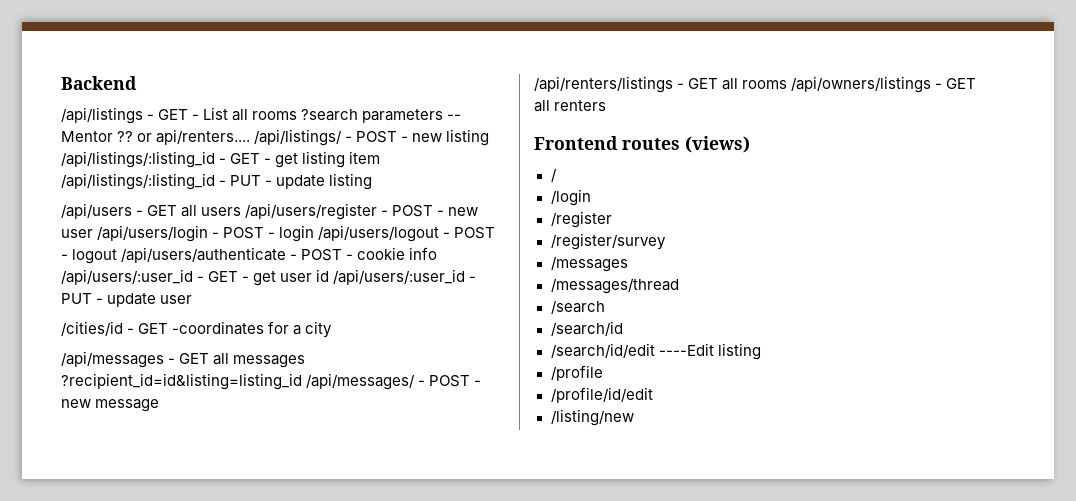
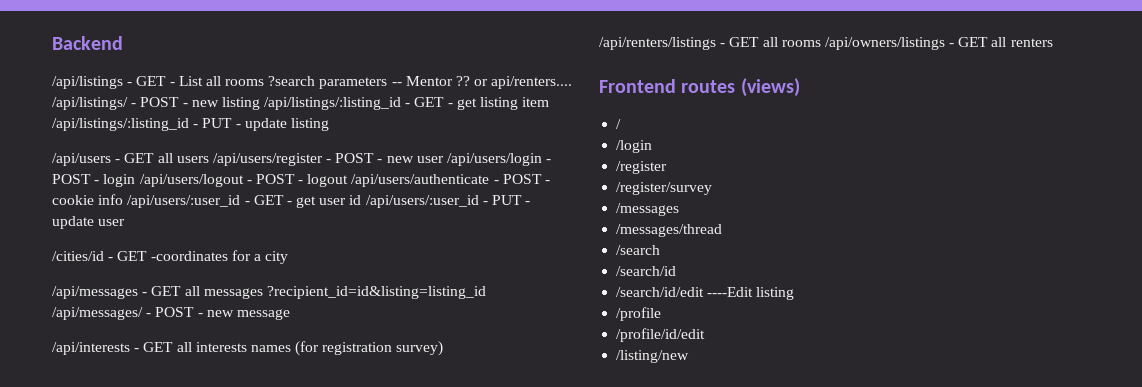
+ /api/interests - GET all interests names (for registration survey)

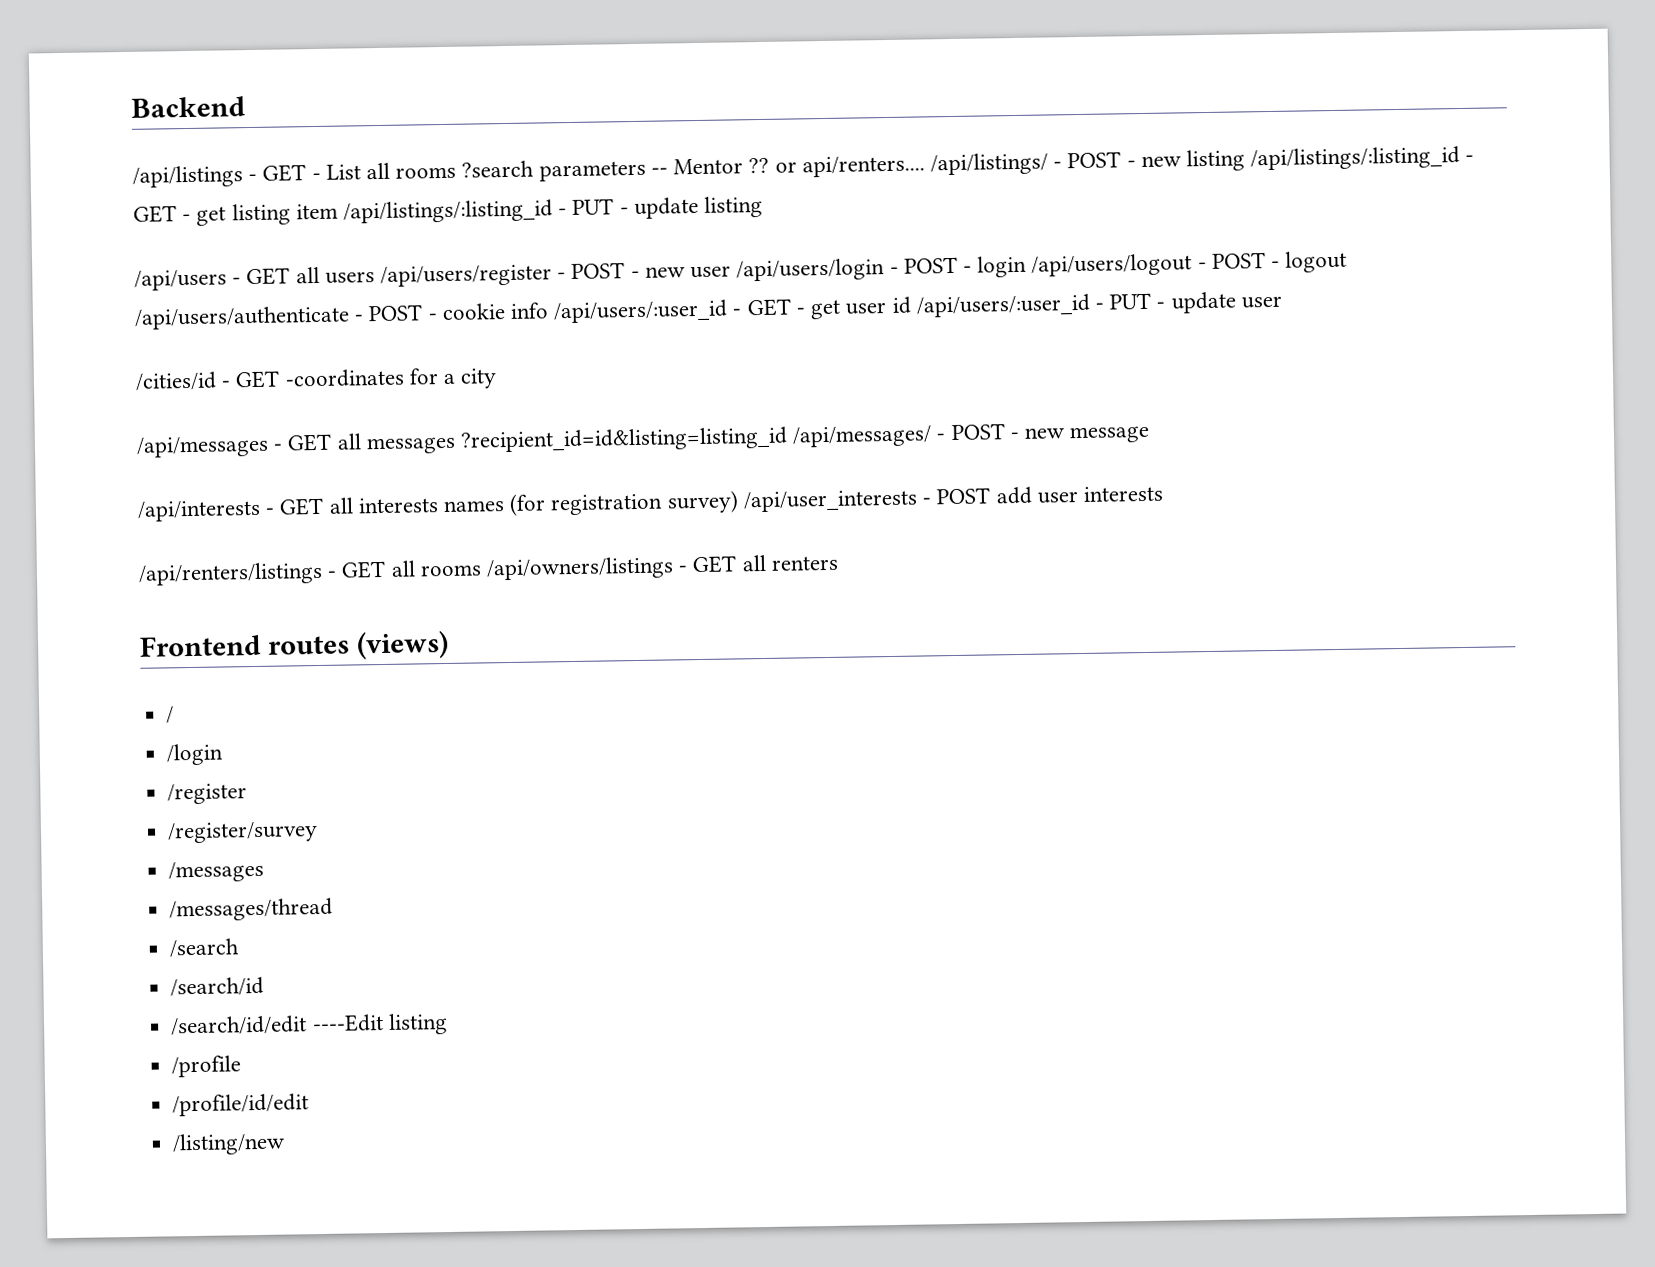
- /api/interests - GET all interests names (for registration survey)
+ /api/interests - GET all interests names (for registration survey) /api/user_interests - POST add user interests

